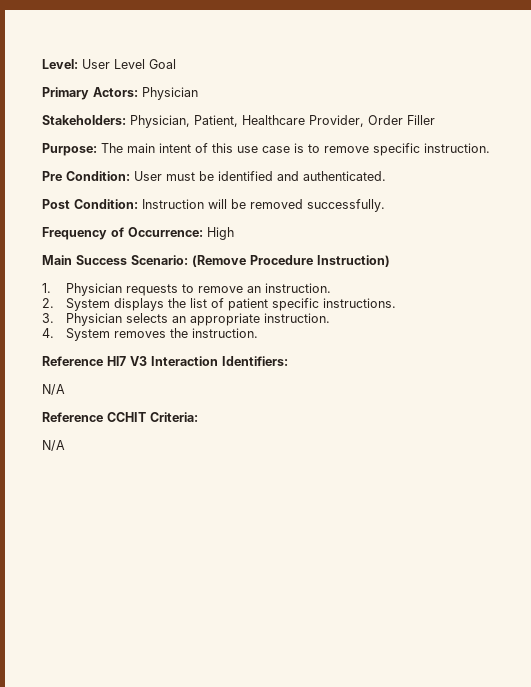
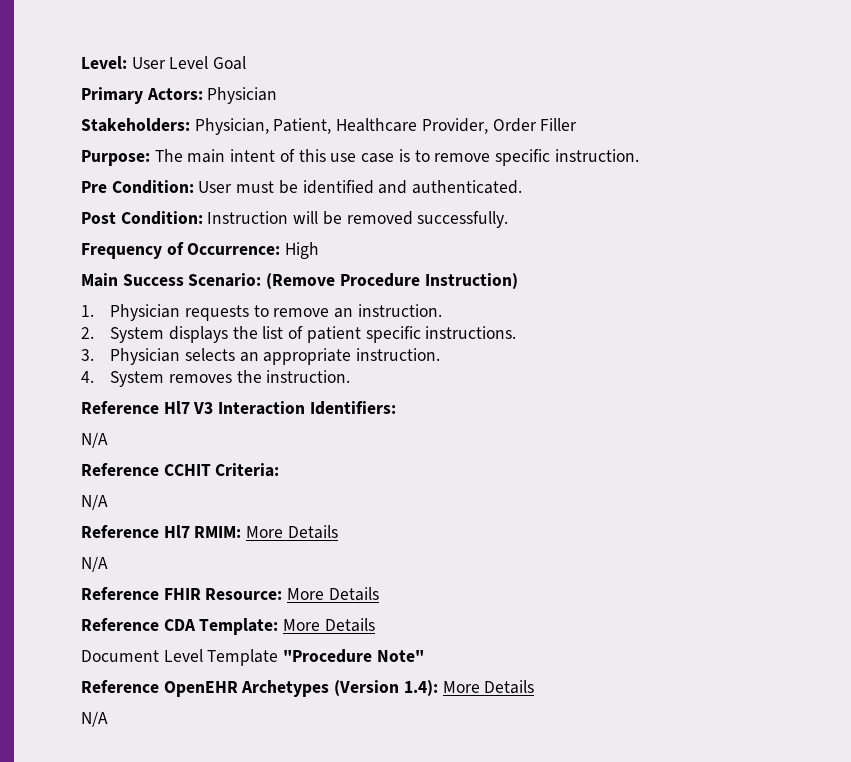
+ Reference Hl7 RMIM: More Details
+ N/A
+ Reference FHIR Resource: More Details
+ Reference CDA Template: More Details
+ Document Level Template "Procedure Note"
+ Reference OpenEHR Archetypes (Version 1.4): More Details
+ N/A

